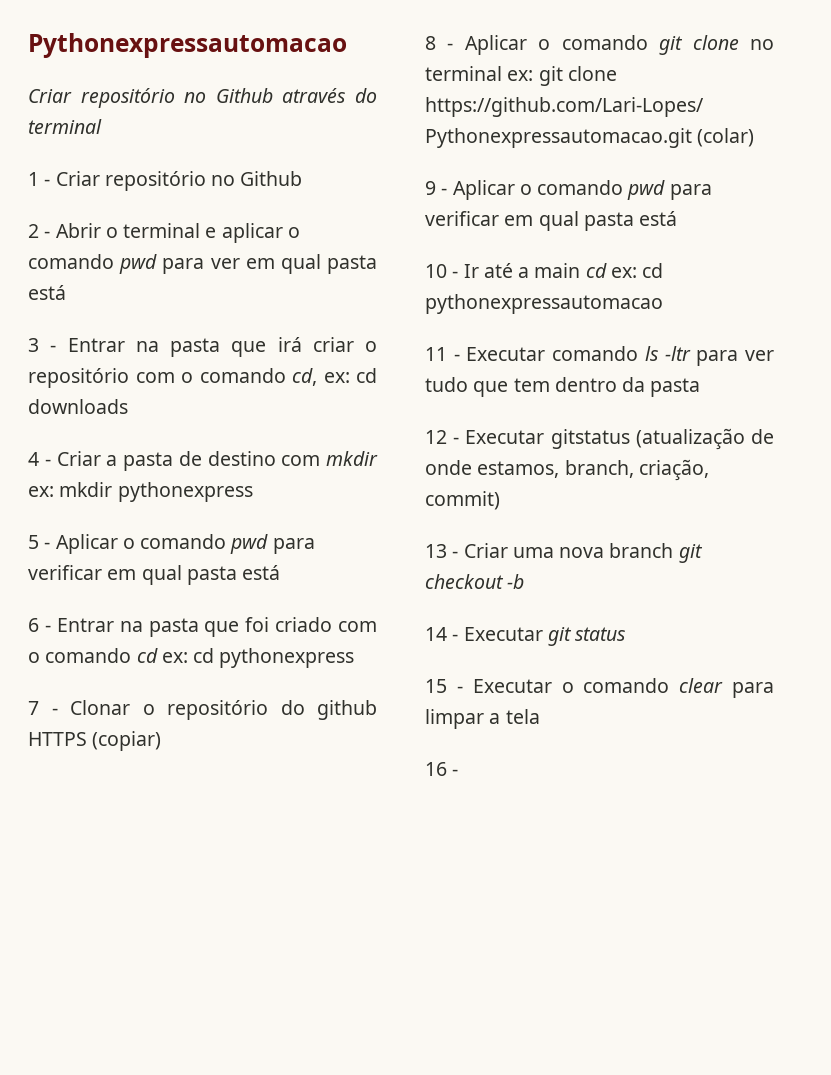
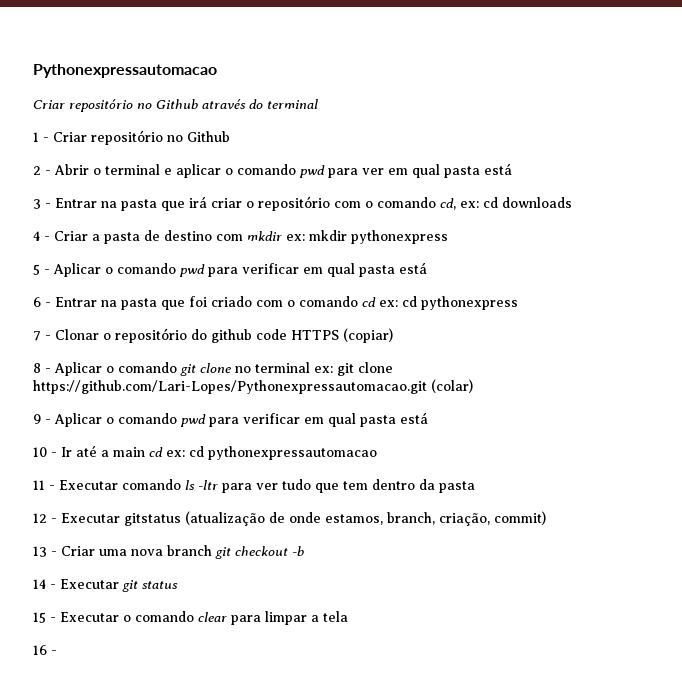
- 7 - Clonar o repositório do github HTTPS (copiar)
+ 7 - Clonar o repositório do github code HTTPS (copiar)

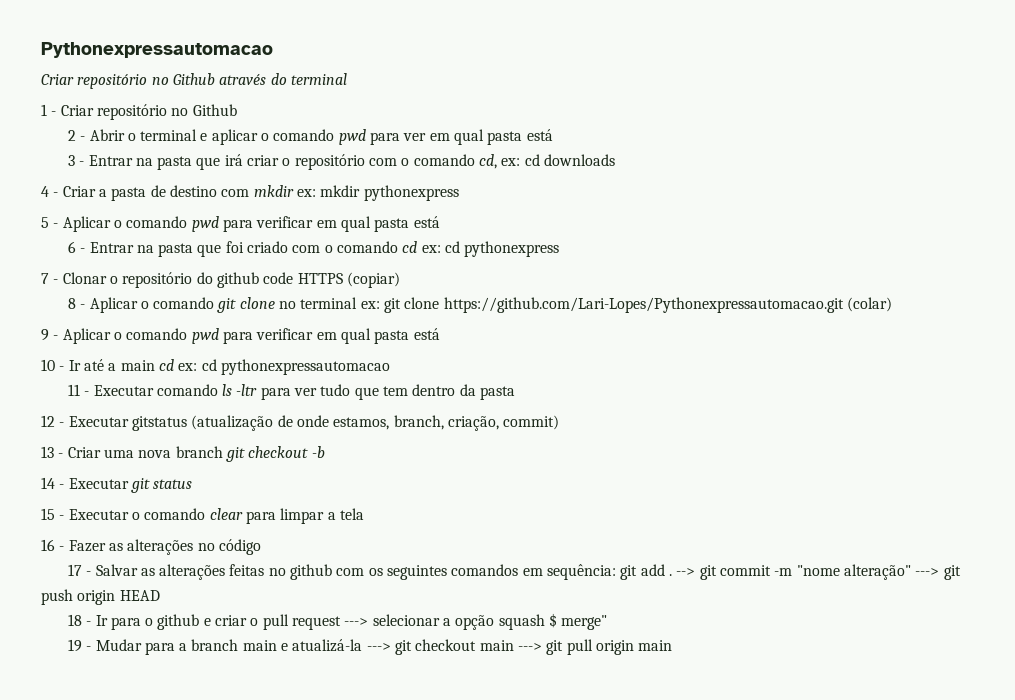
- 16 -
+ 16 - Fazer as alterações no código
+ 17 - Salvar as alterações feitas no github com os seguintes comandos em sequência: git add . --> git commit -m "nome alteração" ---> git push origin HEAD
+ 18 - Ir para o github e criar o pull request ---> selecionar a opção squash $ merge"
+ 19 - Mudar para a branch main e atualizá-la ---> git checkout main ---> git pull origin main

